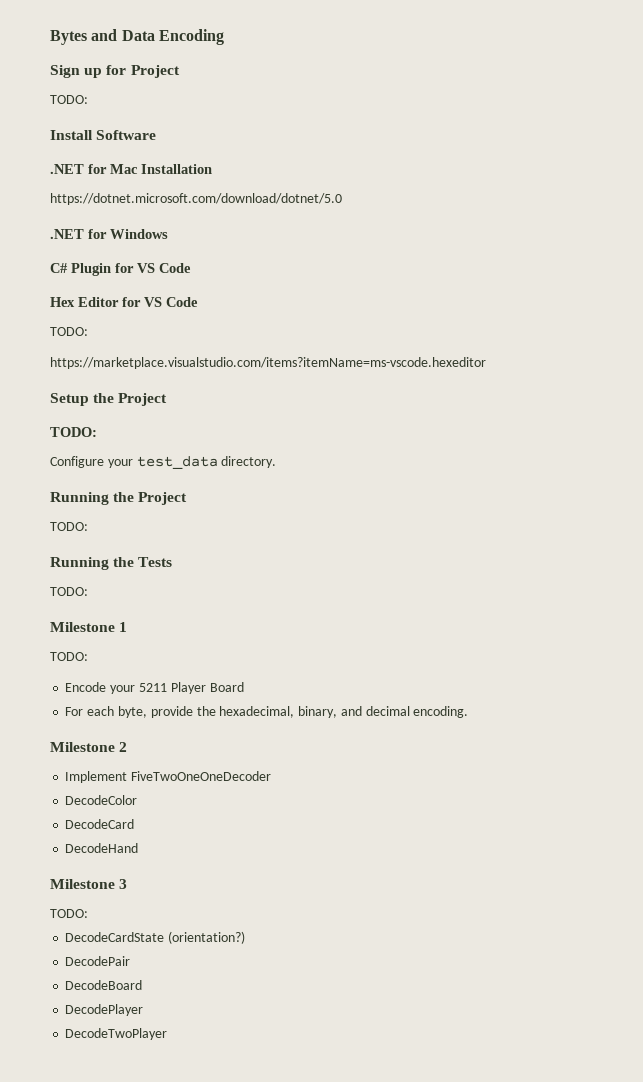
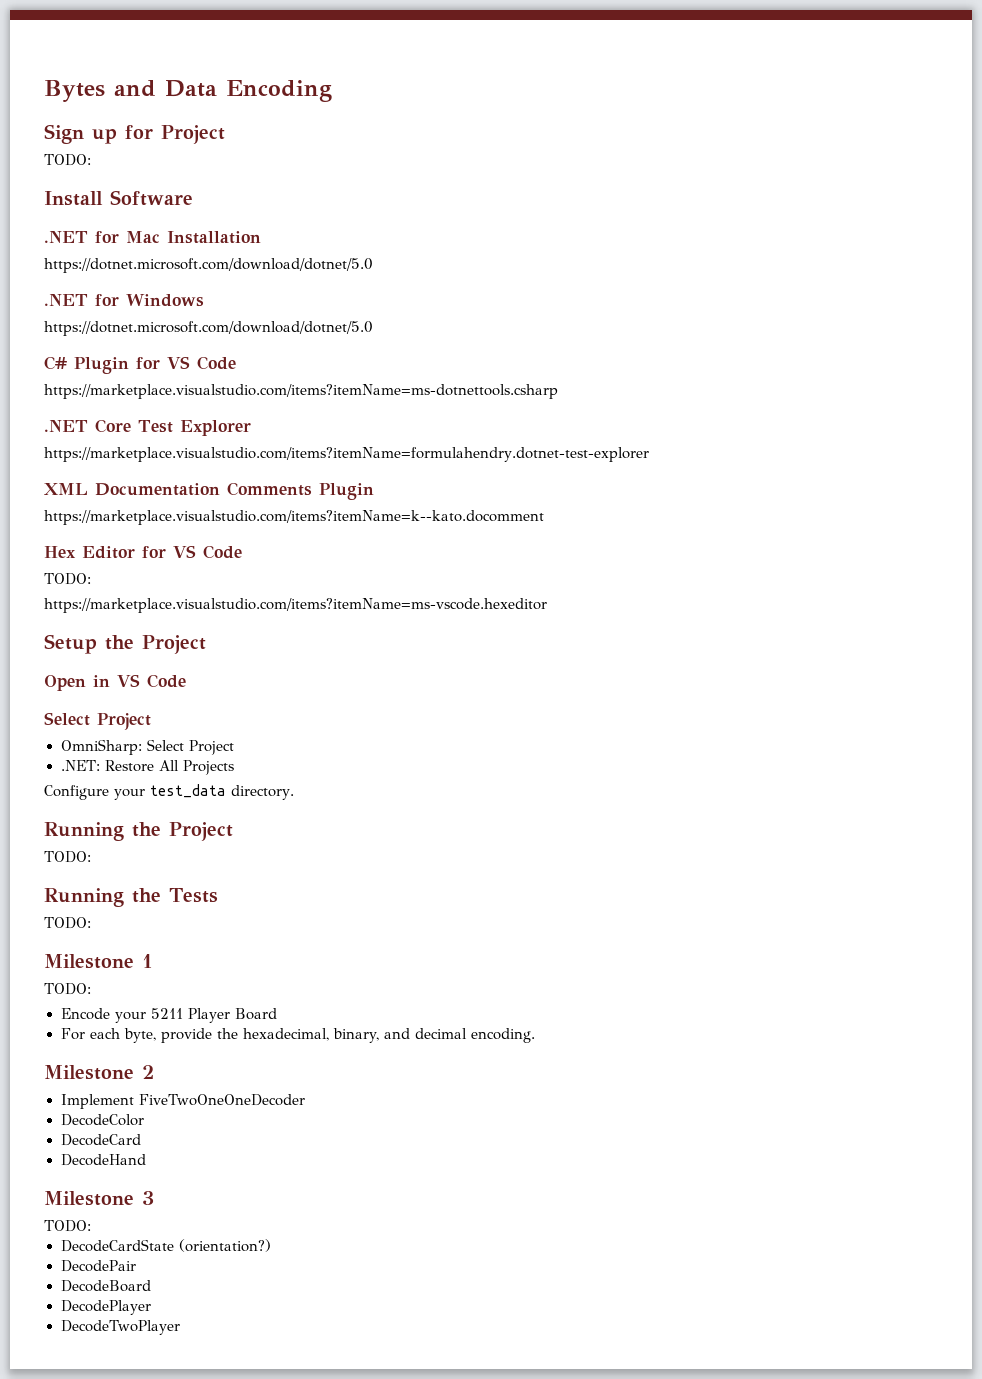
  .NET for Windows
+ https://dotnet.microsoft.com/download/dotnet/5.0
+ https://marketplace.visualstudio.com/items?itemName=ms-dotnettools.csharp
+ .NET Core Test Explorer
+ https://marketplace.visualstudio.com/items?itemName=formulahendry.dotnet-test-explorer
+ XML Documentation Comments Plugin
+ https://marketplace.visualstudio.com/items?itemName=k--kato.docomment
  Setup the Project
- TODO:
+ Open in VS Code
+ Select Project
+ OmniSharp: Select Project
+ .NET: Restore All Projects

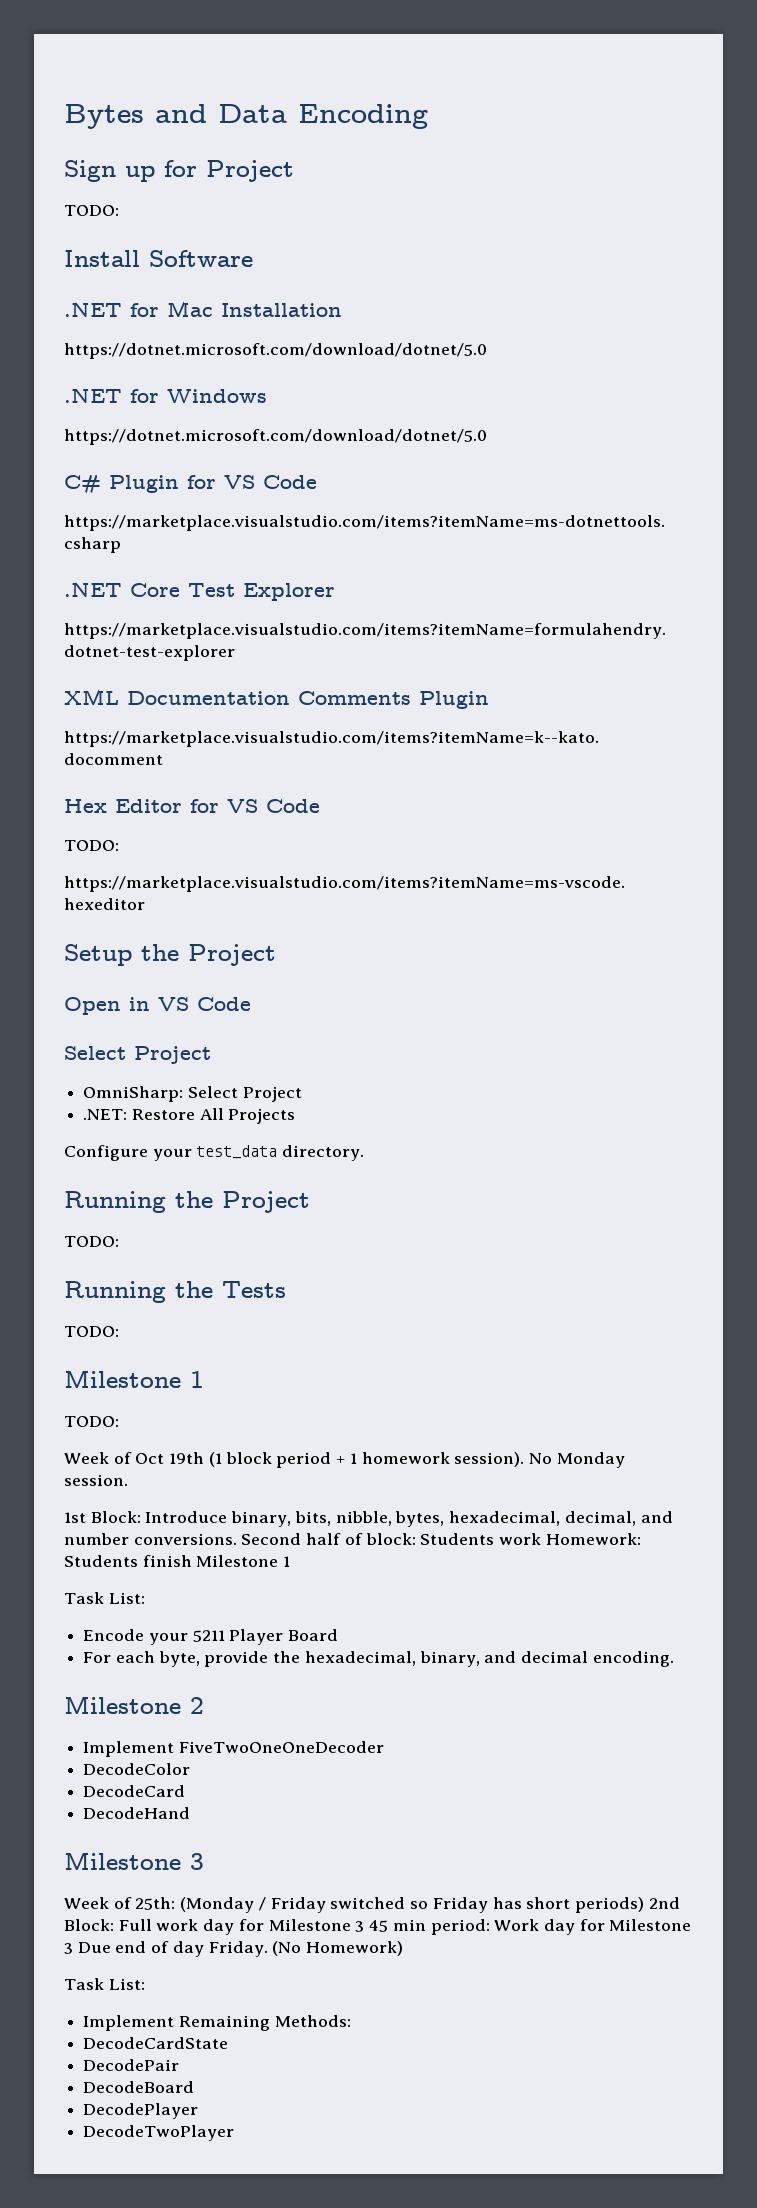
+ Week of Oct 19th (1 block period + 1 homework session). No Monday session.
+ 1st Block: Introduce binary, bits, nibble, bytes, hexadecimal, decimal, and number conversions. Second half of block: Students work Homework: Students finish Milestone 1
+ Task List:
  DecodeHand
  Milestone 3
- TODO:
+ Week of 25th: (Monday / Friday switched so Friday has short periods) 2nd Block: Full work day for Milestone 3 45 min period: Work day for Milestone 3 Due end of day Friday. (No Homework)
+ Task List:
+ Implement Remaining Methods:
- DecodeCardState (orientation?)
+ DecodeCardState

